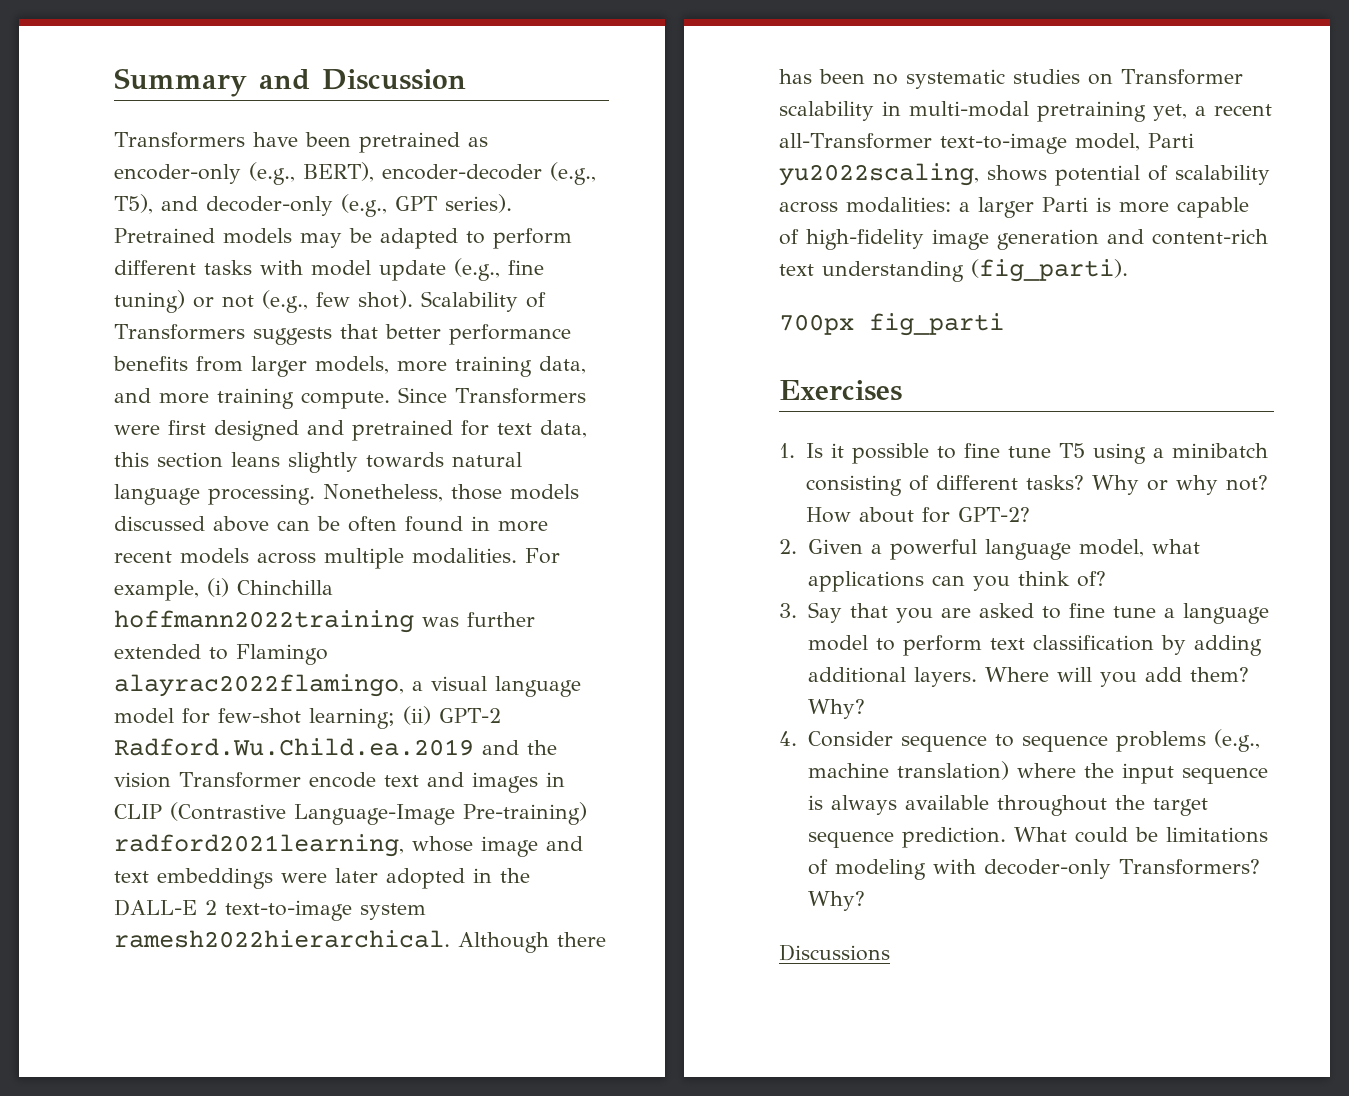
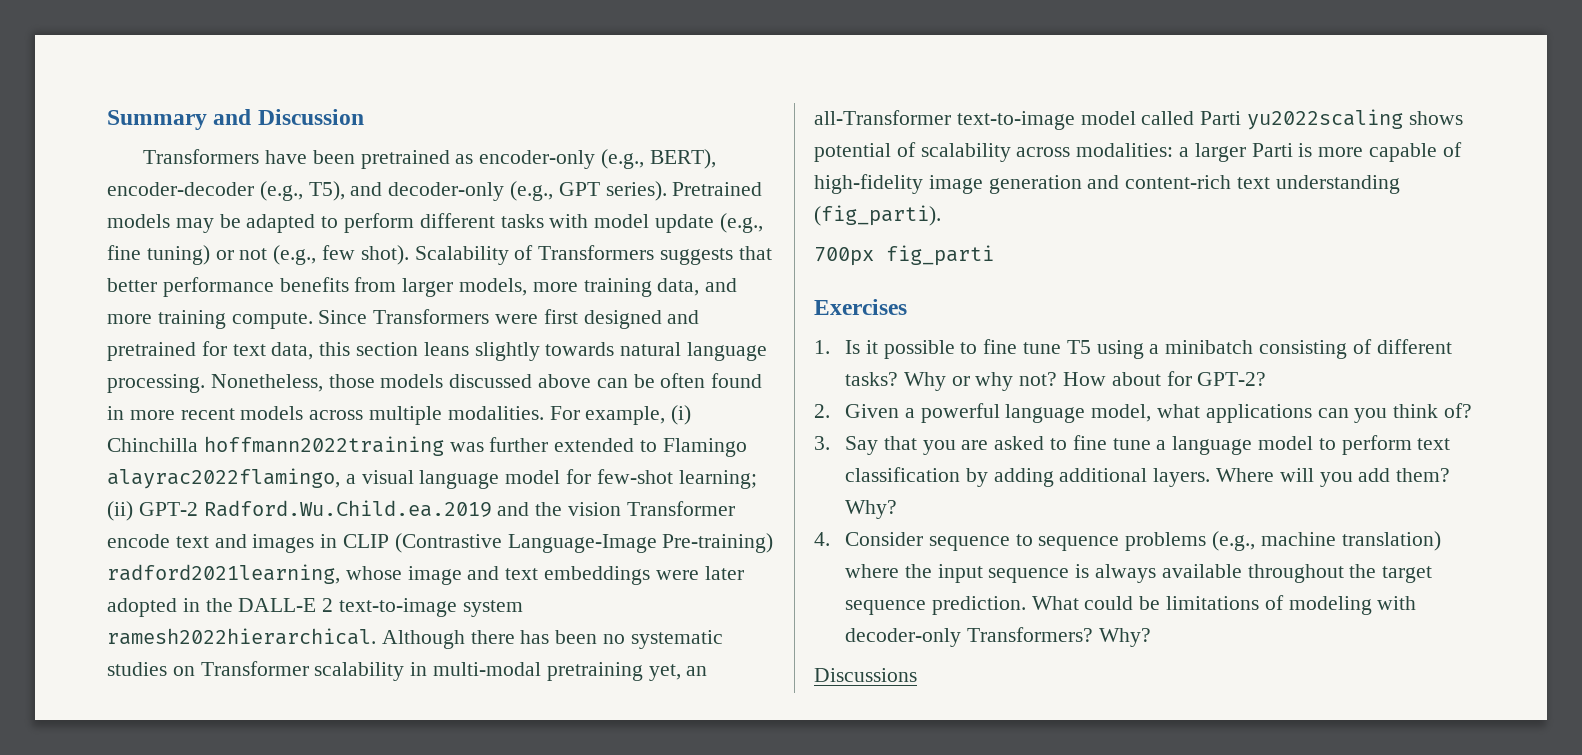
- Although there has been no systematic studies on Transformer scalability in multi-modal pretraining yet, a recent all-Transformer text-to-image model, Parti yu2022scaling, shows potential of scalability across modalities: a larger Parti is more capable of high-fidelity image generation and content-rich text understanding (fig_parti).
+ Although there has been no systematic studies on Transformer scalability in multi-modal pretraining yet, an all-Transformer text-to-image model called Parti yu2022scaling shows potential of scalability across modalities: a larger Parti is more capable of high-fidelity image generation and content-rich text understanding (fig_parti).

